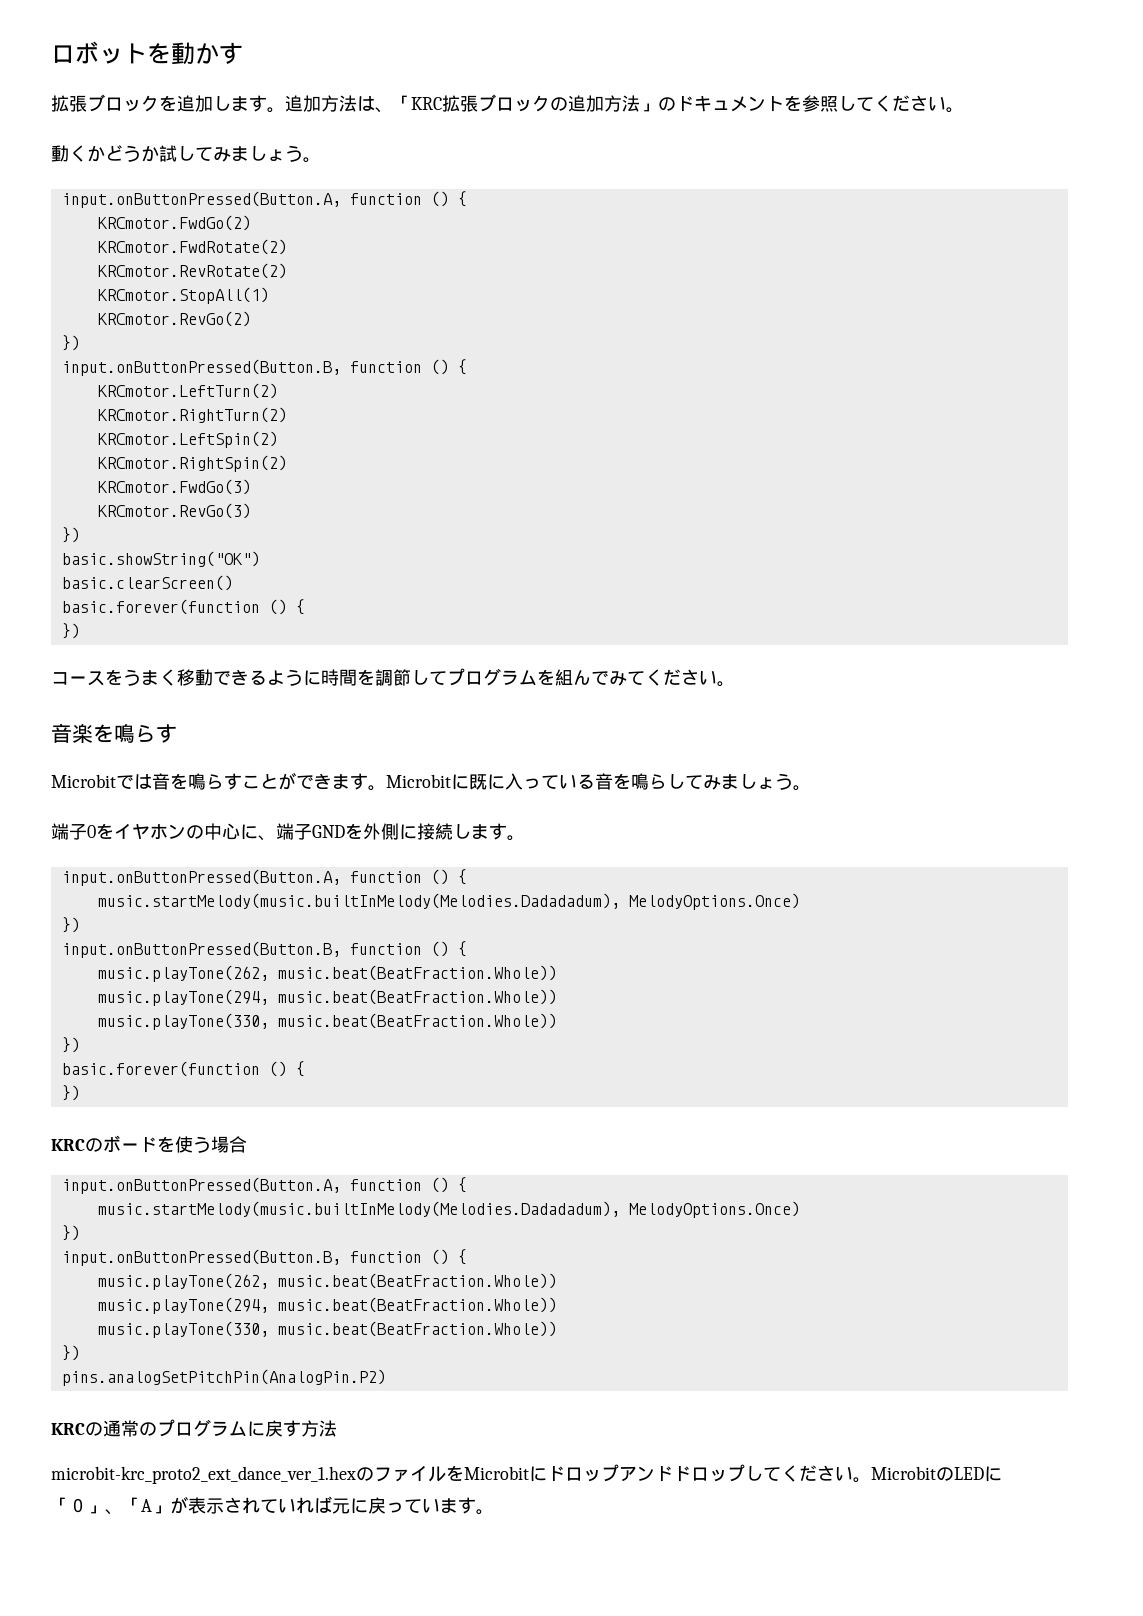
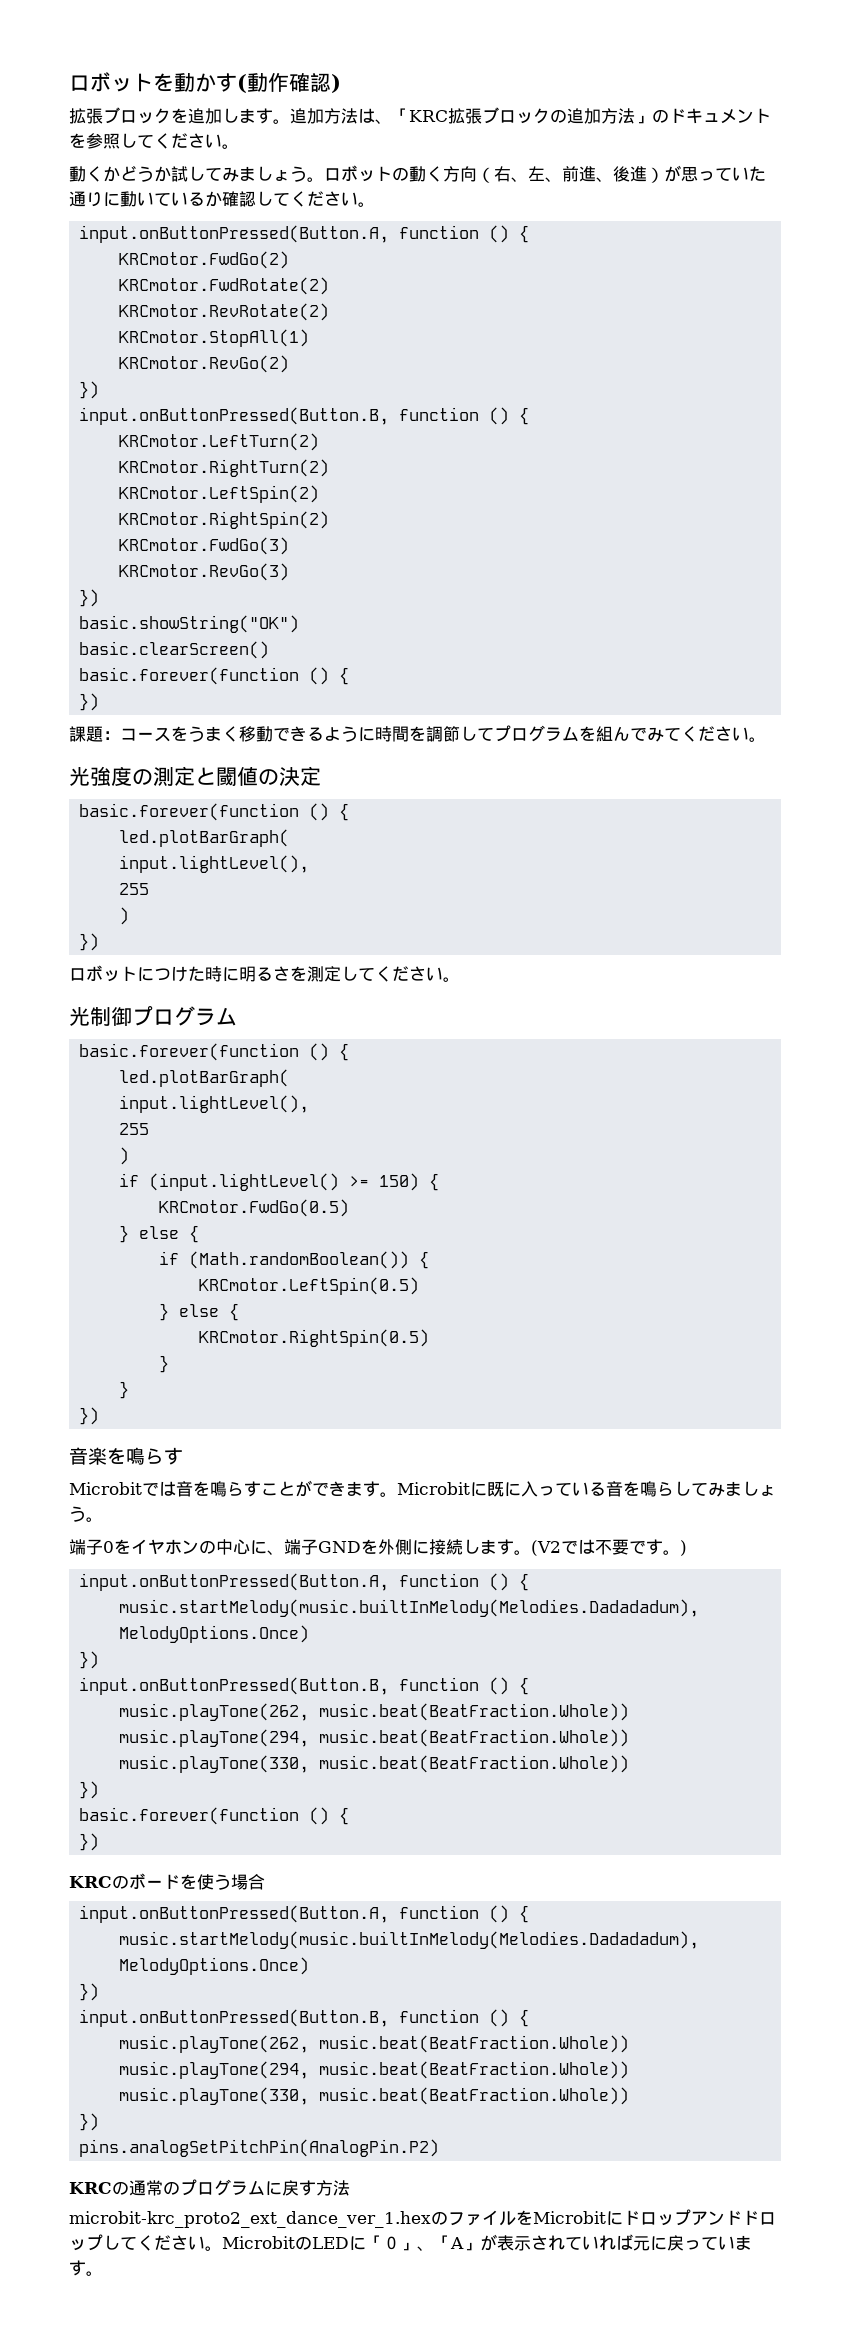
- ロボットを動かす
+ ロボットを動かす(動作確認)
+ ロボットの動く方向（右、左、前進、後進）が思っていた通りに動いているか確認してください。
- コースをうまく移動できるように時間を調節してプログラムを組んでみてください。
+ 課題：コースをうまく移動できるように時間を調節してプログラムを組んでみてください。
+ 光強度の測定と閾値の決定
+ basic.forever(function () {
+ led.plotBarGraph(
+ input.lightLevel(),
+ 255
+ )
+ })
+ ロボットにつけた時に明るさを測定してください。
+ 光制御プログラム
+ basic.forever(function () {
+ led.plotBarGraph(
+ input.lightLevel(),
+ 255
+ )
+ if (input.lightLevel() >= 150) {
+ KRCmotor.FwdGo(0.5)
+ } else {
+ if (Math.randomBoolean()) {
+ KRCmotor.LeftSpin(0.5)
+ } else {
+ KRCmotor.RightSpin(0.5)
+ }
+ }
+ })
+ (V2では不要です。)

